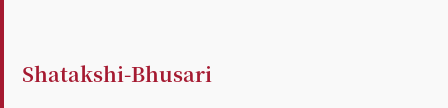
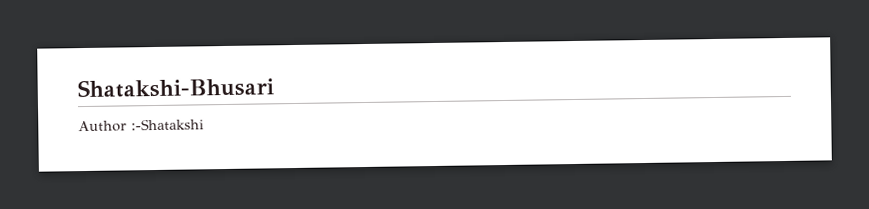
+ Author :-Shatakshi

